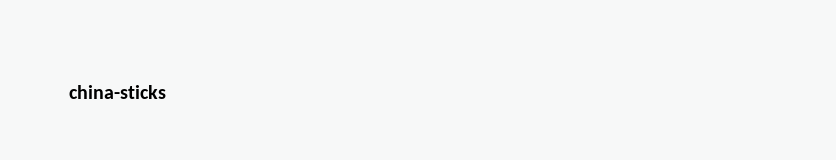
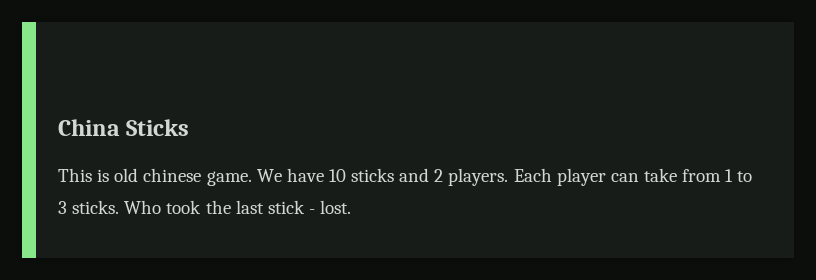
- china-sticks
+ China Sticks
+ This is old chinese game. We have 10 sticks and 2 players. Each player can take from 1 to 3 sticks. Who took the last stick - lost.

